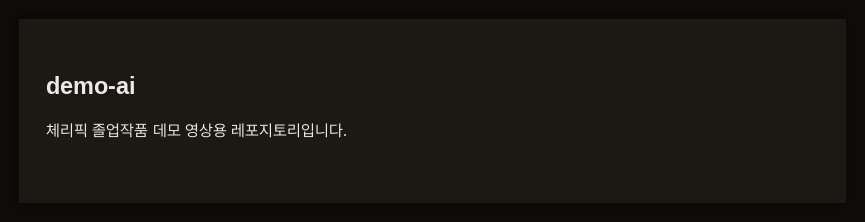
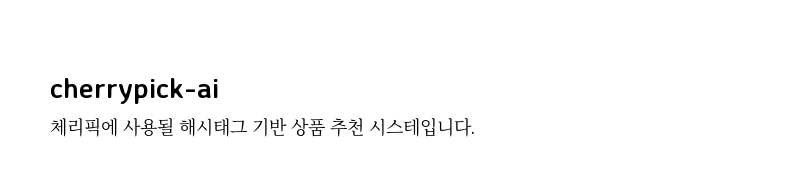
- demo-ai
- 체리픽 졸업작품 데모 영상용 레포지토리입니다.
+ cherrypick-ai
+ 체리픽에 사용될 해시태그 기반 상품 추천 시스테입니다.

